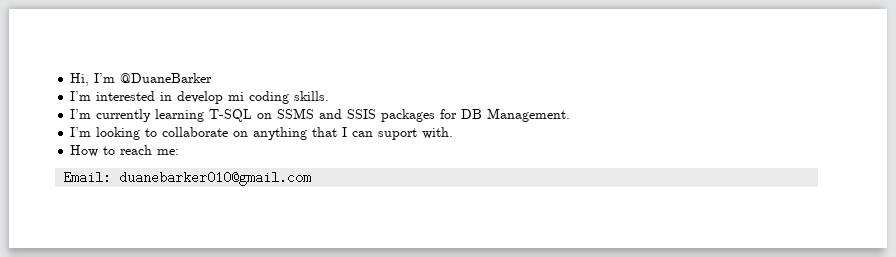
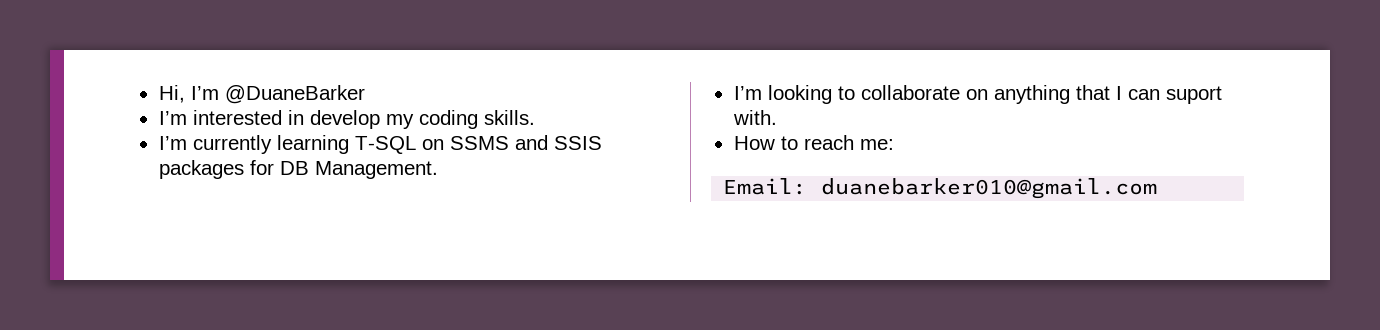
- I’m interested in develop mi coding skills.
+ I’m interested in develop my coding skills.

